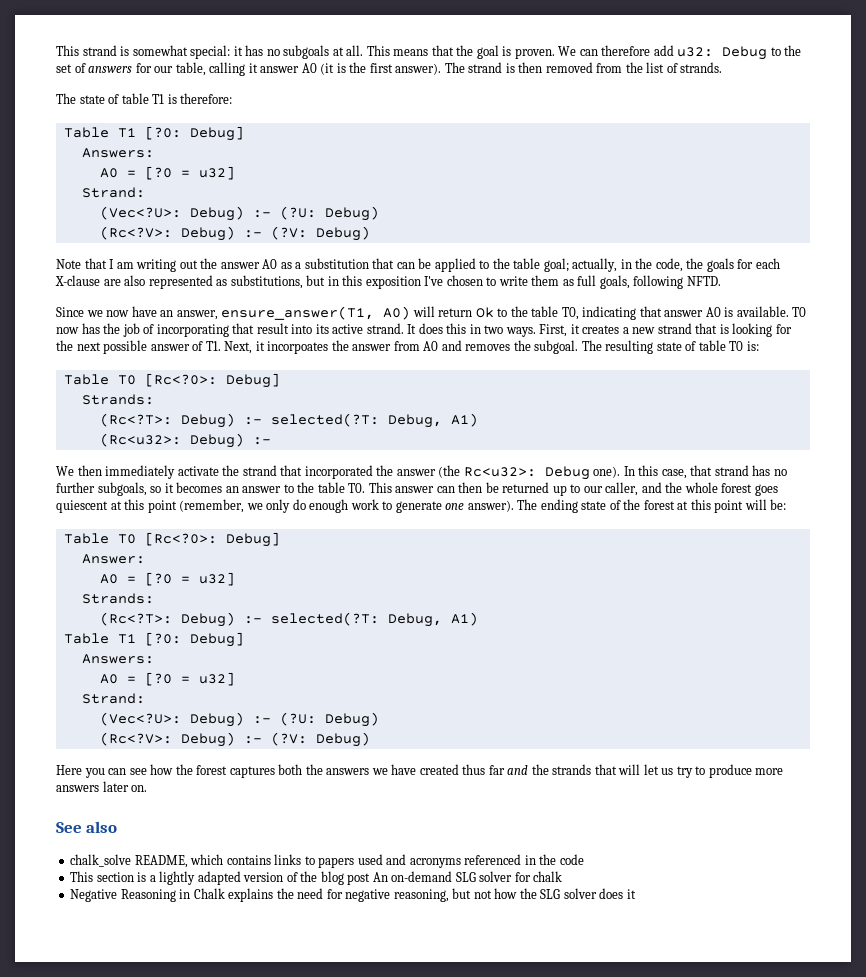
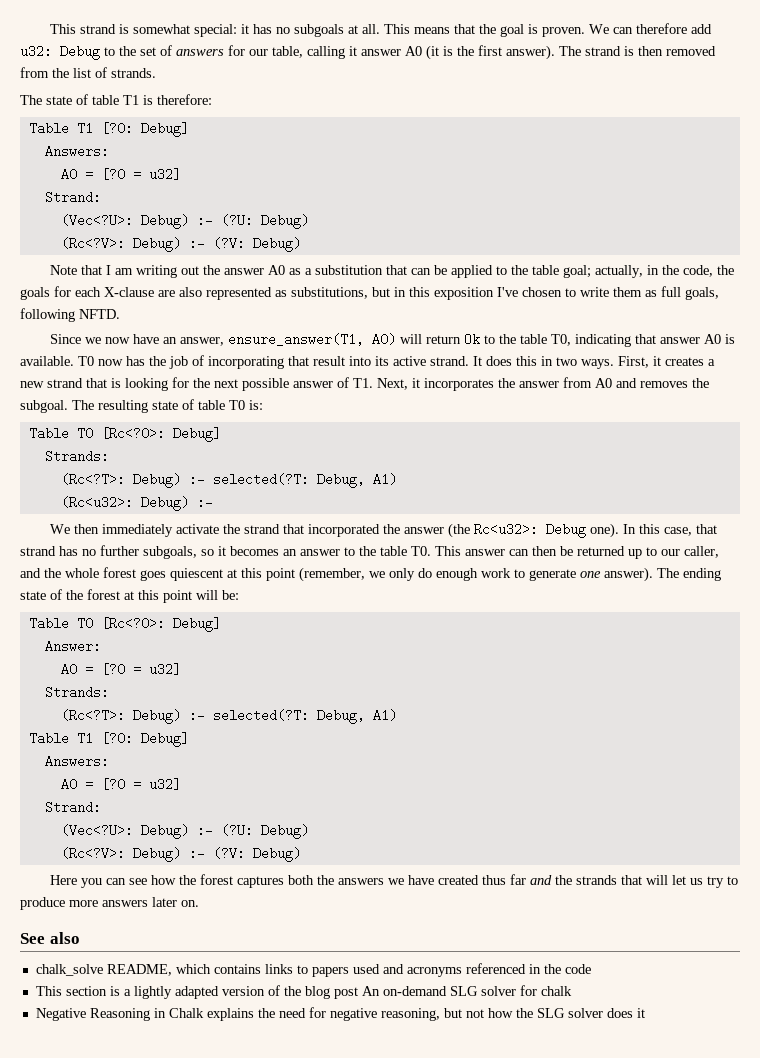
- First, it creates a new strand that is looking for the next possible answer of T1. Next, it incorpoates the answer from A0 and removes the subgoal.
+ First, it creates a new strand that is looking for the next possible answer of T1. Next, it incorporates the answer from A0 and removes the subgoal.

